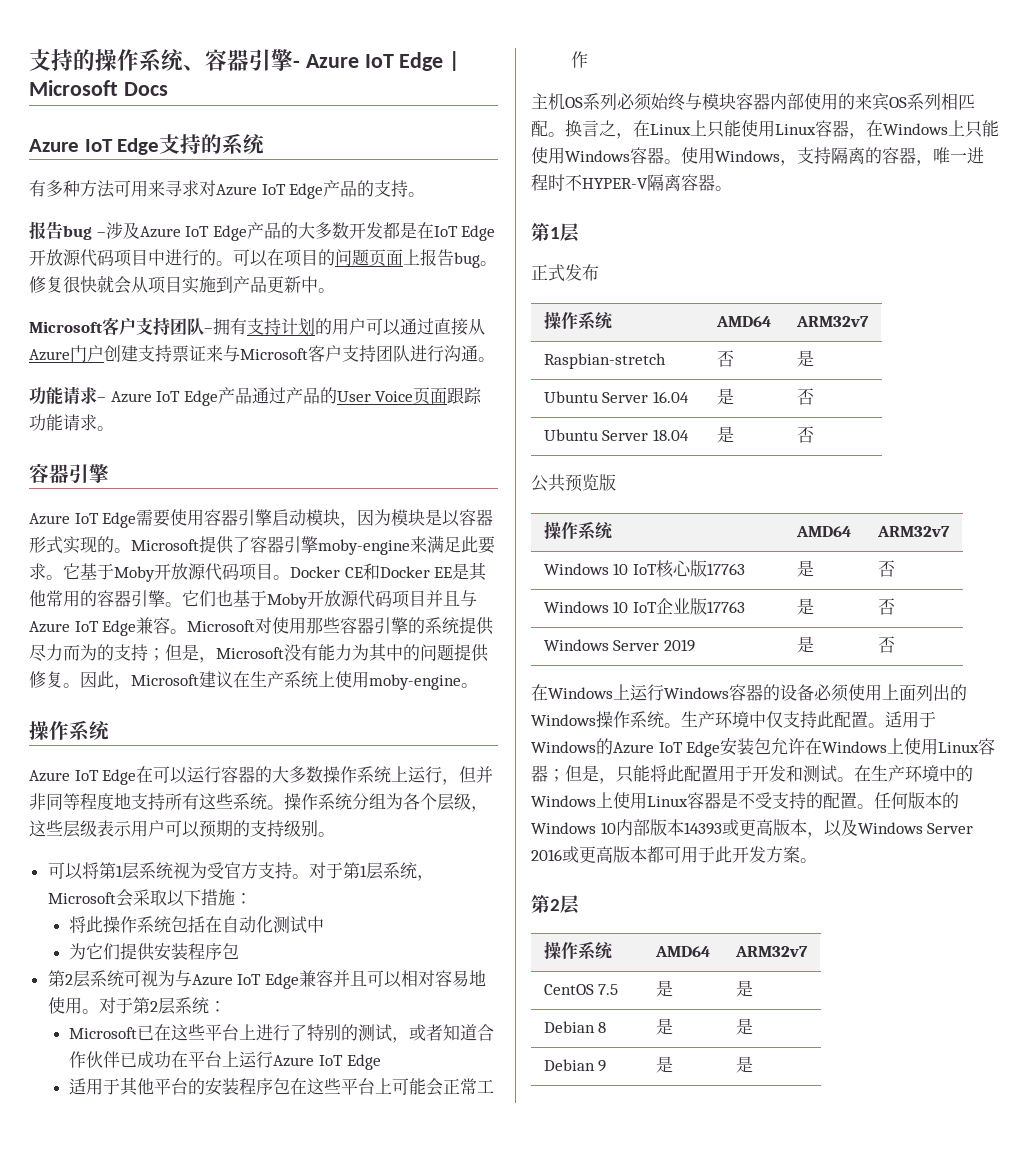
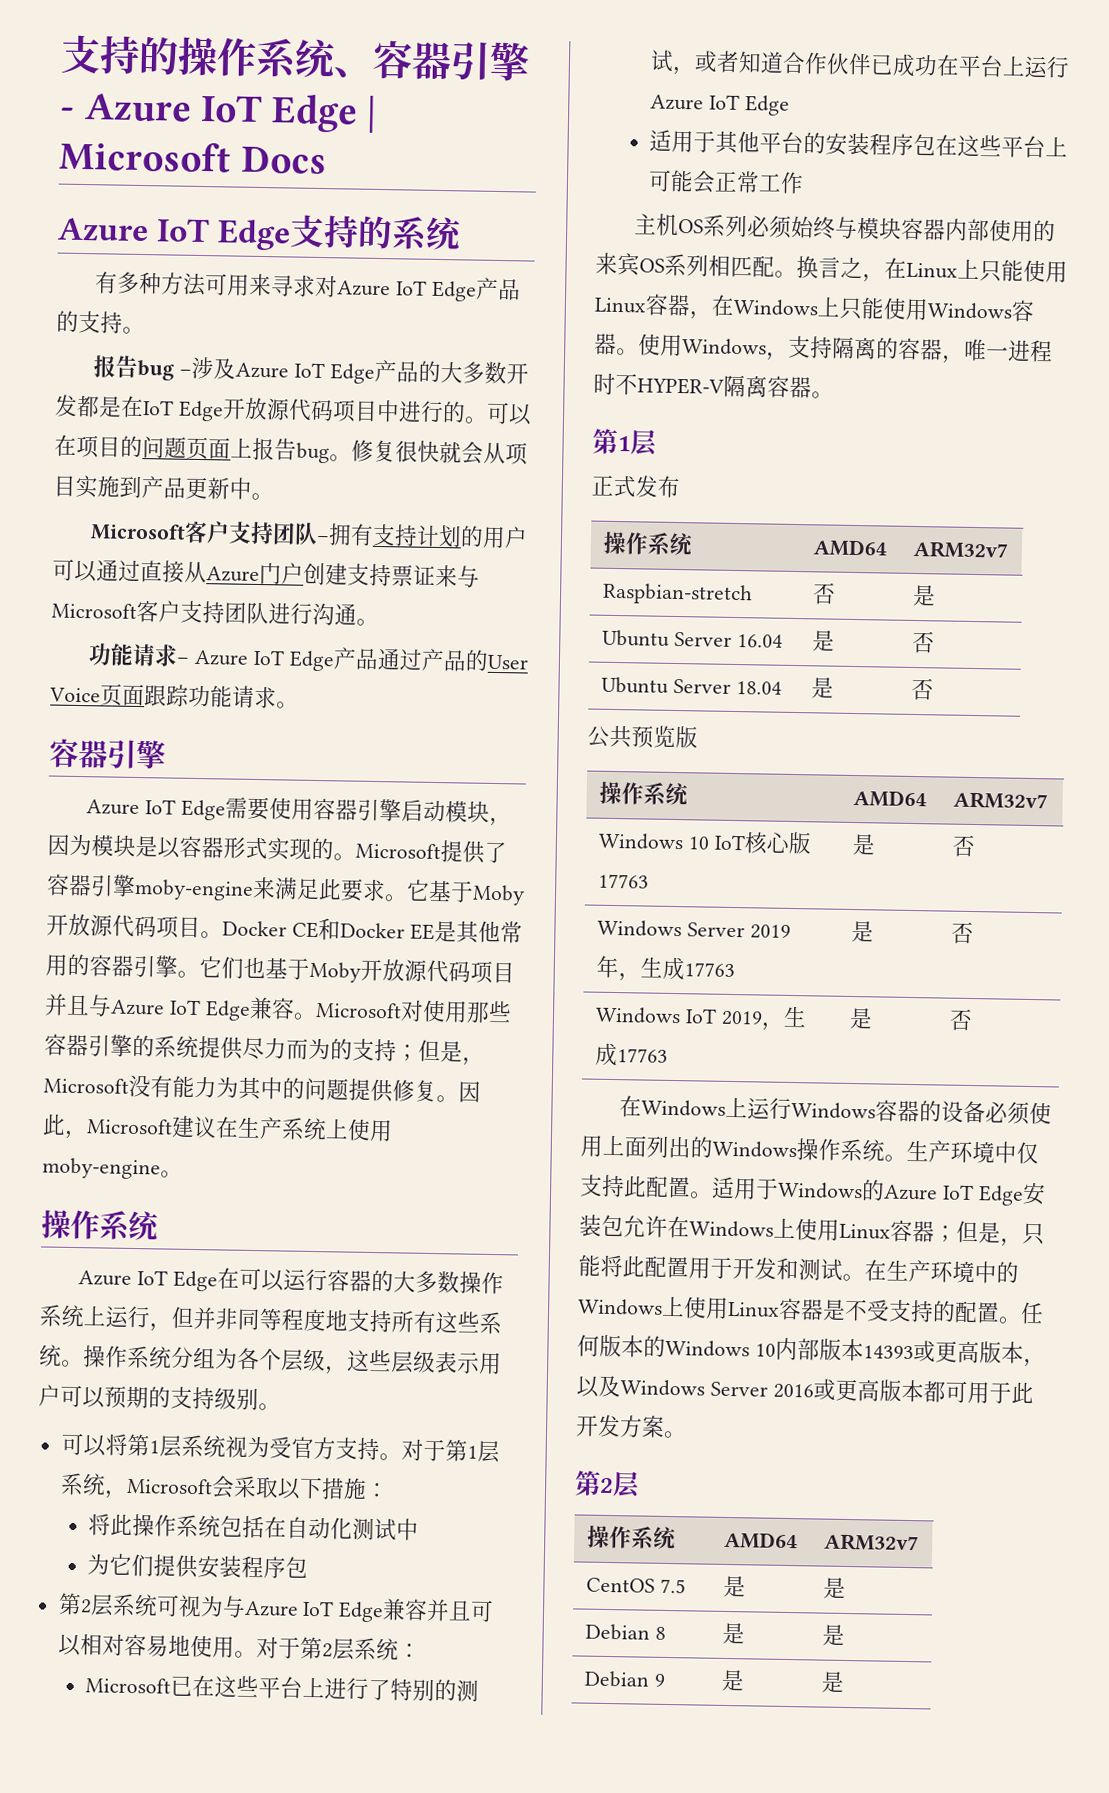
- Windows 10 IoT企业版17763 | 是 | 否
- Windows Server 2019 | 是 | 否
+ Windows Server 2019年，生成17763 | 是 | 否
+ Windows IoT 2019，生成17763 | 是 | 否

